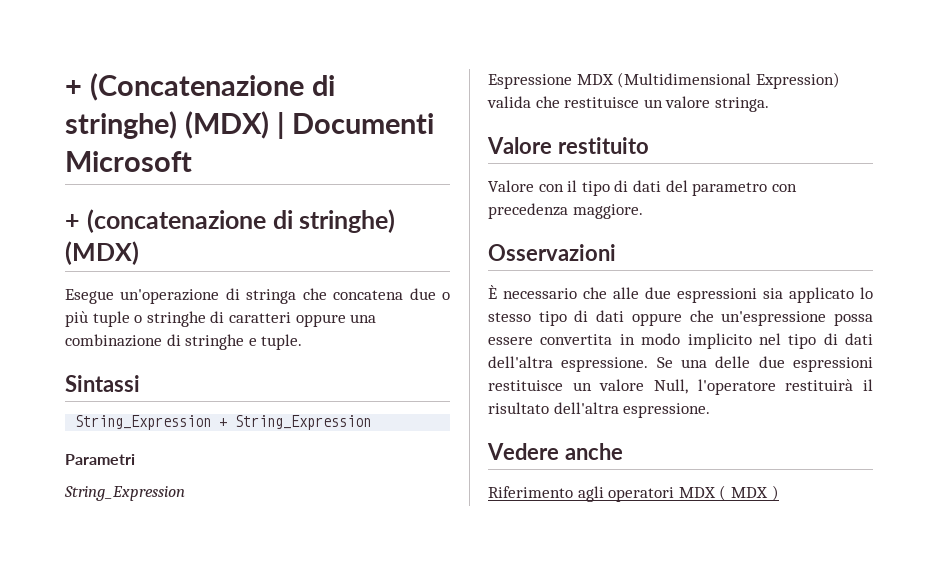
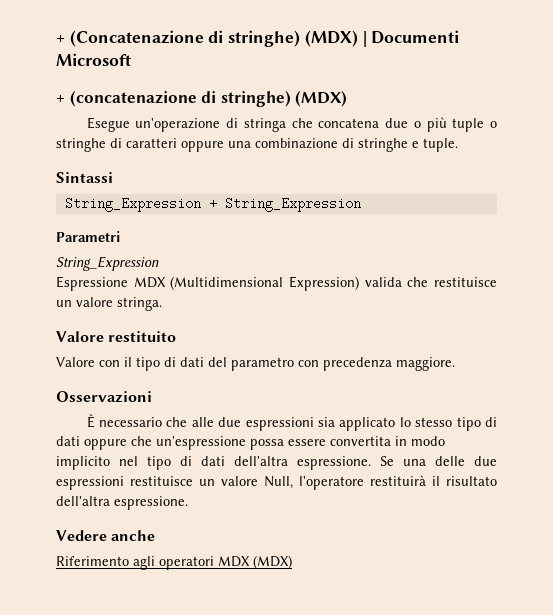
- Riferimento agli operatori MDX ( MDX )
+ Riferimento agli operatori MDX (MDX)

